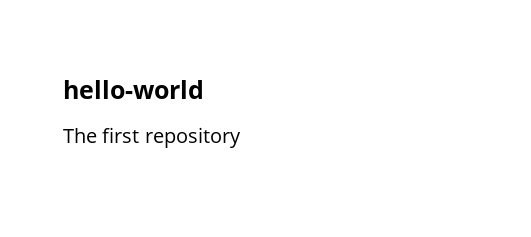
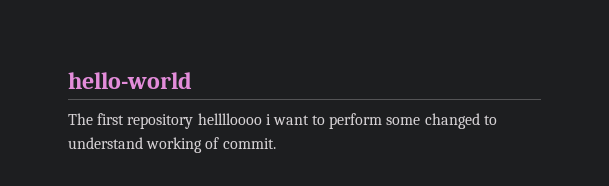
- The first repository
+ The first repository helllloooo i want to perform some changed to understand working of commit.

